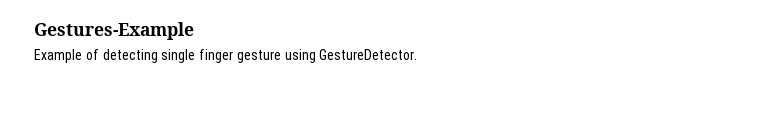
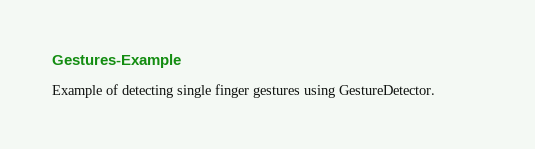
- Example of detecting single finger gesture using GestureDetector.
+ Example of detecting single finger gestures using GestureDetector.

